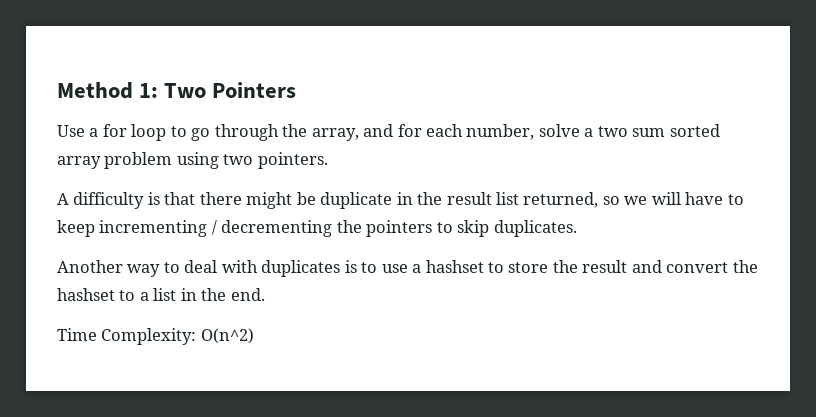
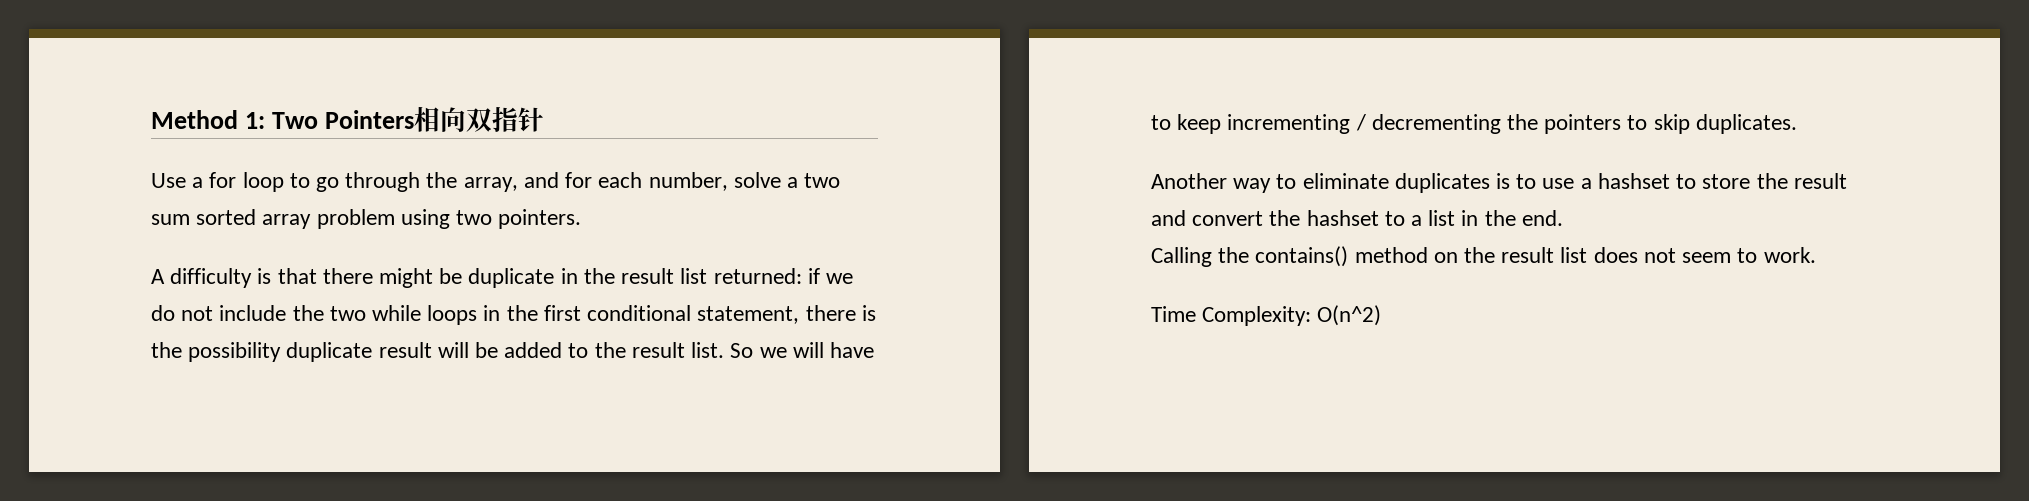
- Method 1: Two Pointers
+ Method 1: Two Pointers相向双指针
- A difficulty is that there might be duplicate in the result list returned, so we will have to keep incrementing / decrementing the pointers to skip duplicates.
+ A difficulty is that there might be duplicate in the result list returned: if we do not include the two while loops in the first conditional statement, there is the possibility duplicate result will be added to the result list. So we will have to keep incrementing / decrementing the pointers to skip duplicates.
- Another way to deal with duplicates is to use a hashset to store the result and convert the hashset to a list in the end.
+ Another way to eliminate duplicates is to use a hashset to store the result and convert the hashset to a list in the end.
+ Calling the contains() method on the result list does not seem to work.

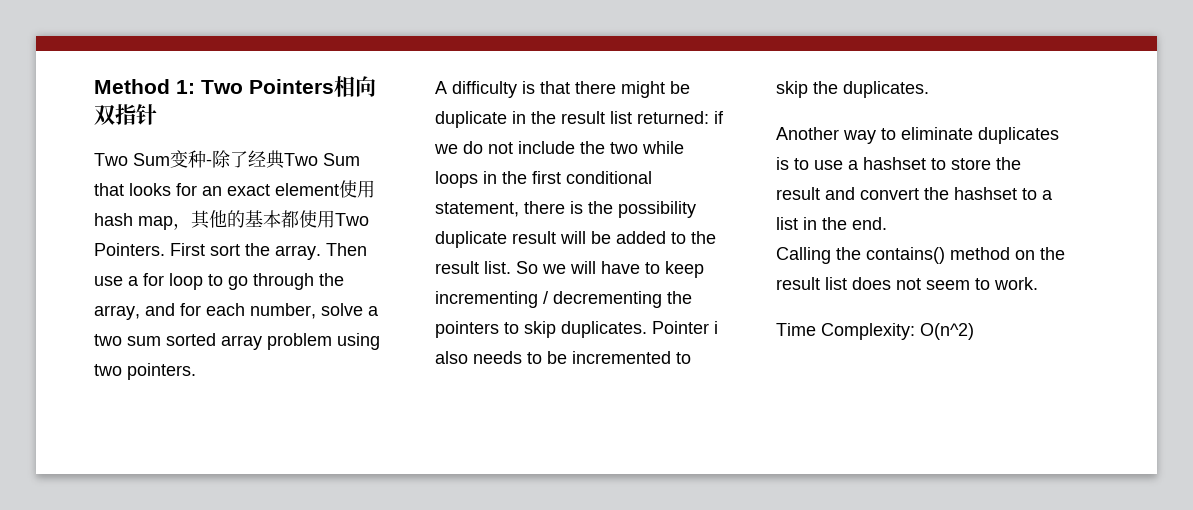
- Use a for loop to go through the array, and for each number, solve a two sum sorted array problem using two pointers.
+ Two Sum变种-除了经典Two Sum that looks for an exact element使用hash map，其他的基本都使用Two Pointers. First sort the array. Then use a for loop to go through the array, and for each number, solve a two sum sorted array problem using two pointers.
+ Pointer i also needs to be incremented to skip the duplicates.

